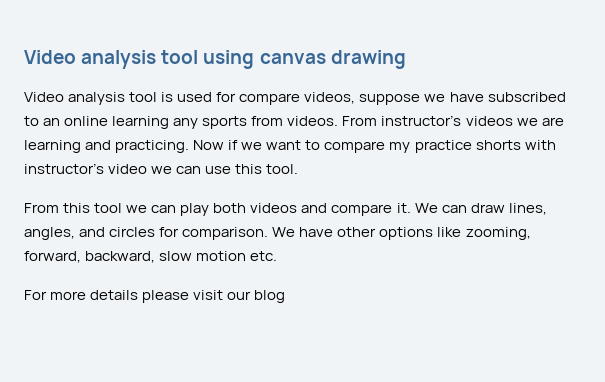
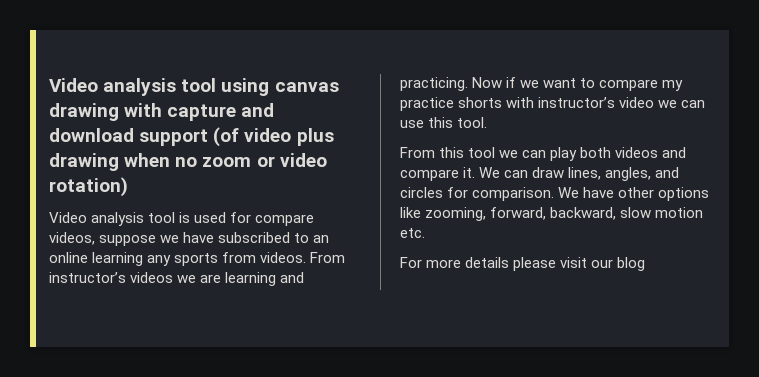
- Video analysis tool using canvas drawing
+ Video analysis tool using canvas drawing with capture and download support (of video plus drawing when no zoom or video rotation)

